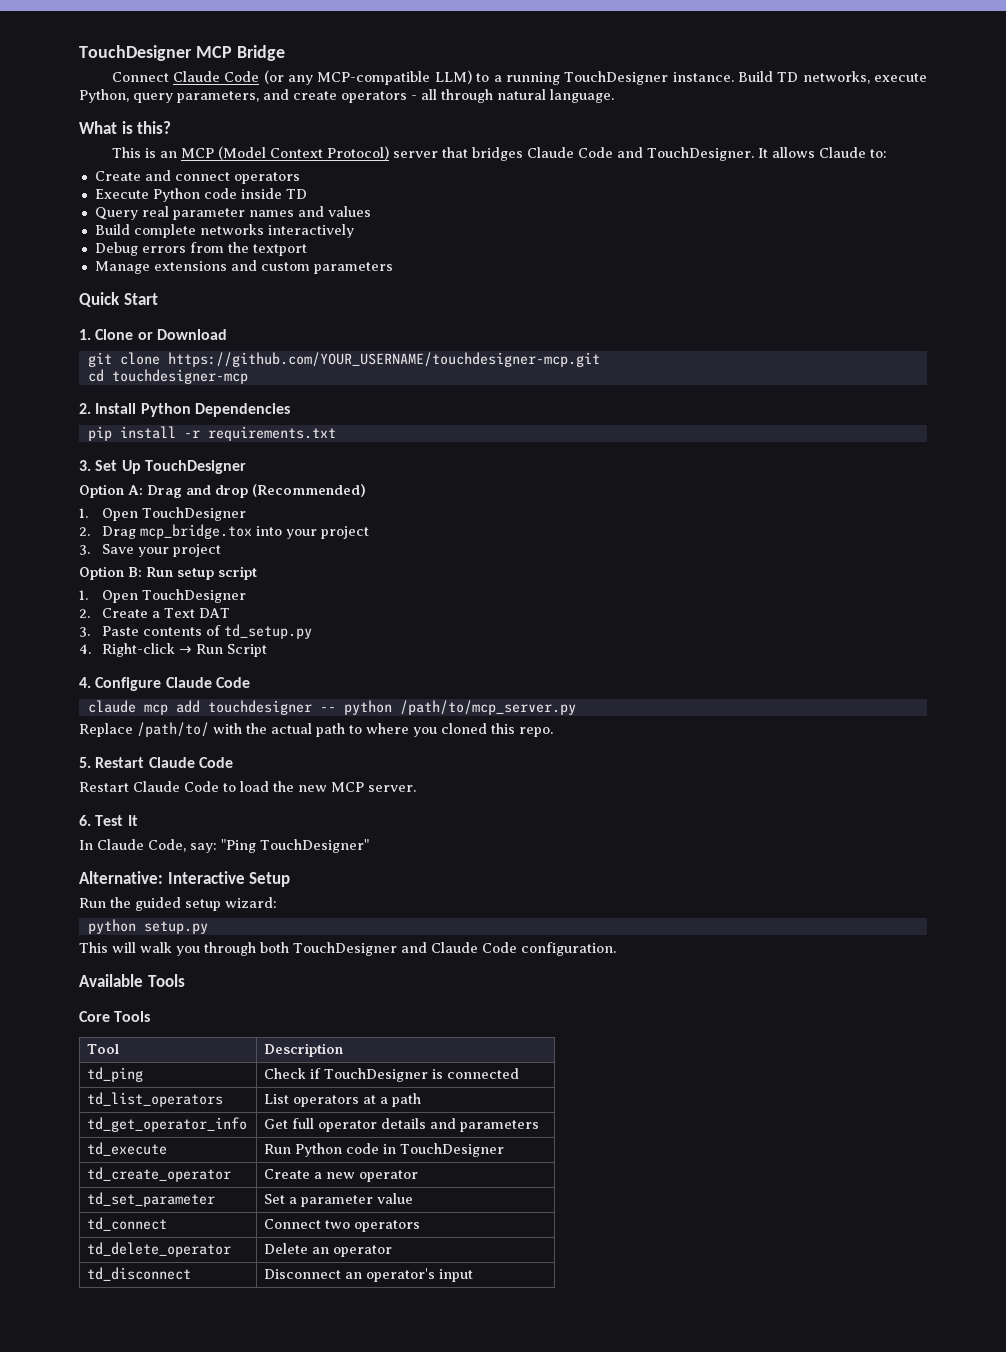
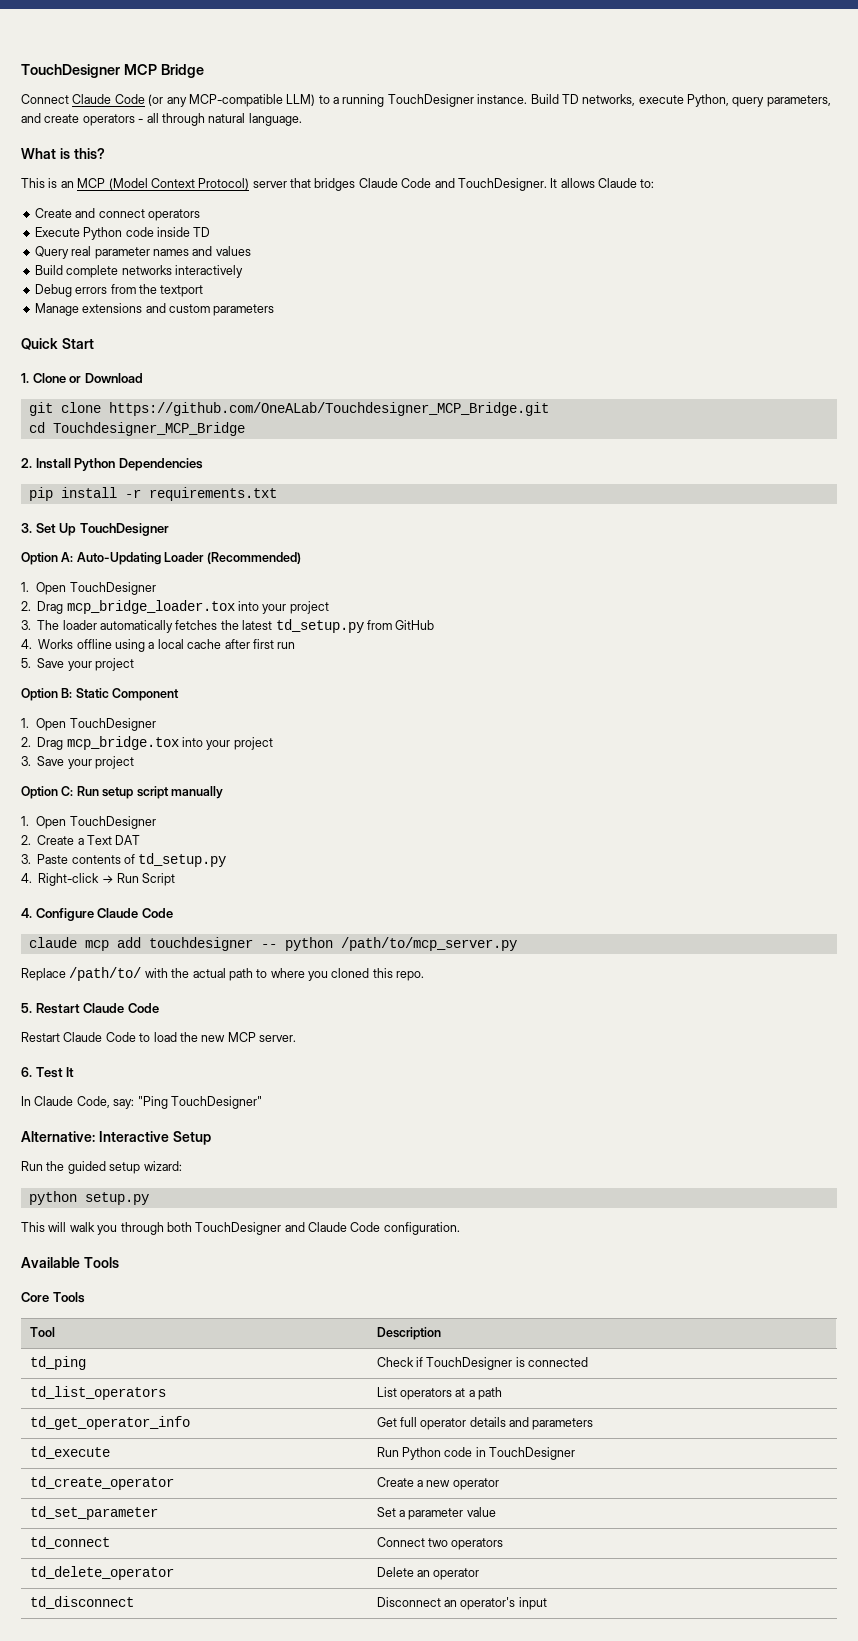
- git clone https://github.com/YOUR_USERNAME/touchdesigner-mcp.git
+ git clone https://github.com/OneALab/Touchdesigner_MCP_Bridge.git
- cd touchdesigner-mcp
+ cd Touchdesigner_MCP_Bridge
- Option A: Drag and drop (Recommended)
+ Option A: Auto-Updating Loader (Recommended)
+ 1. Open TouchDesigner
+ 2. Drag mcp_bridge_loader.tox into your project
+ 3. The loader automatically fetches the latest td_setup.py from GitHub
+ 4. Works offline using a local cache after first run
+ 5. Save your project
+ Option B: Static Component
- Option B: Run setup script
+ Option C: Run setup script manually

